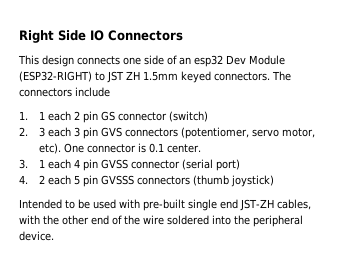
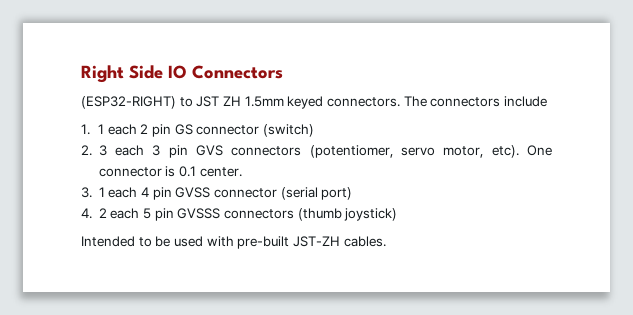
- This design connects one side of an esp32 Dev Module (ESP32-RIGHT) to JST ZH 1.5mm keyed connectors.
+ (ESP32-RIGHT) to JST ZH 1.5mm keyed connectors.
- Intended to be used with pre-built single end JST-ZH cables, with the other end of the wire soldered into the peripheral device.
+ Intended to be used with pre-built JST-ZH cables.

